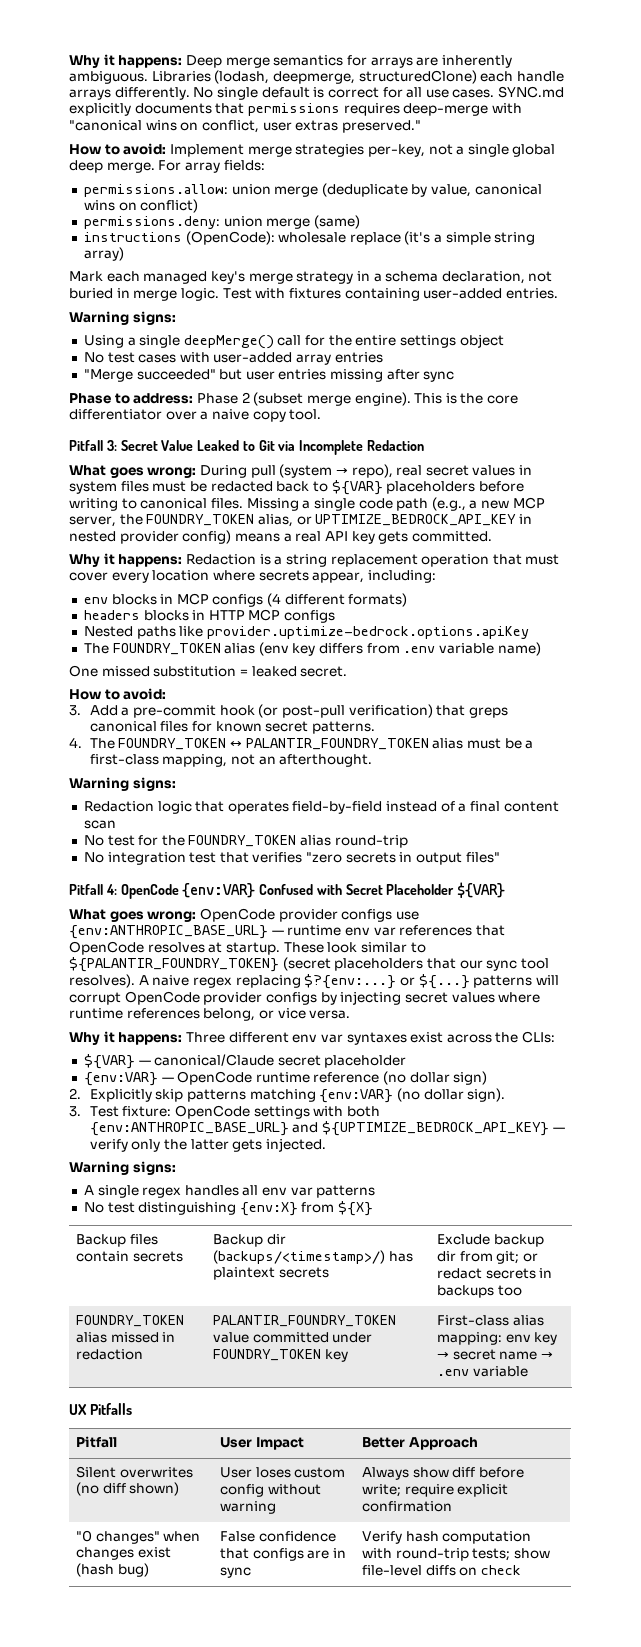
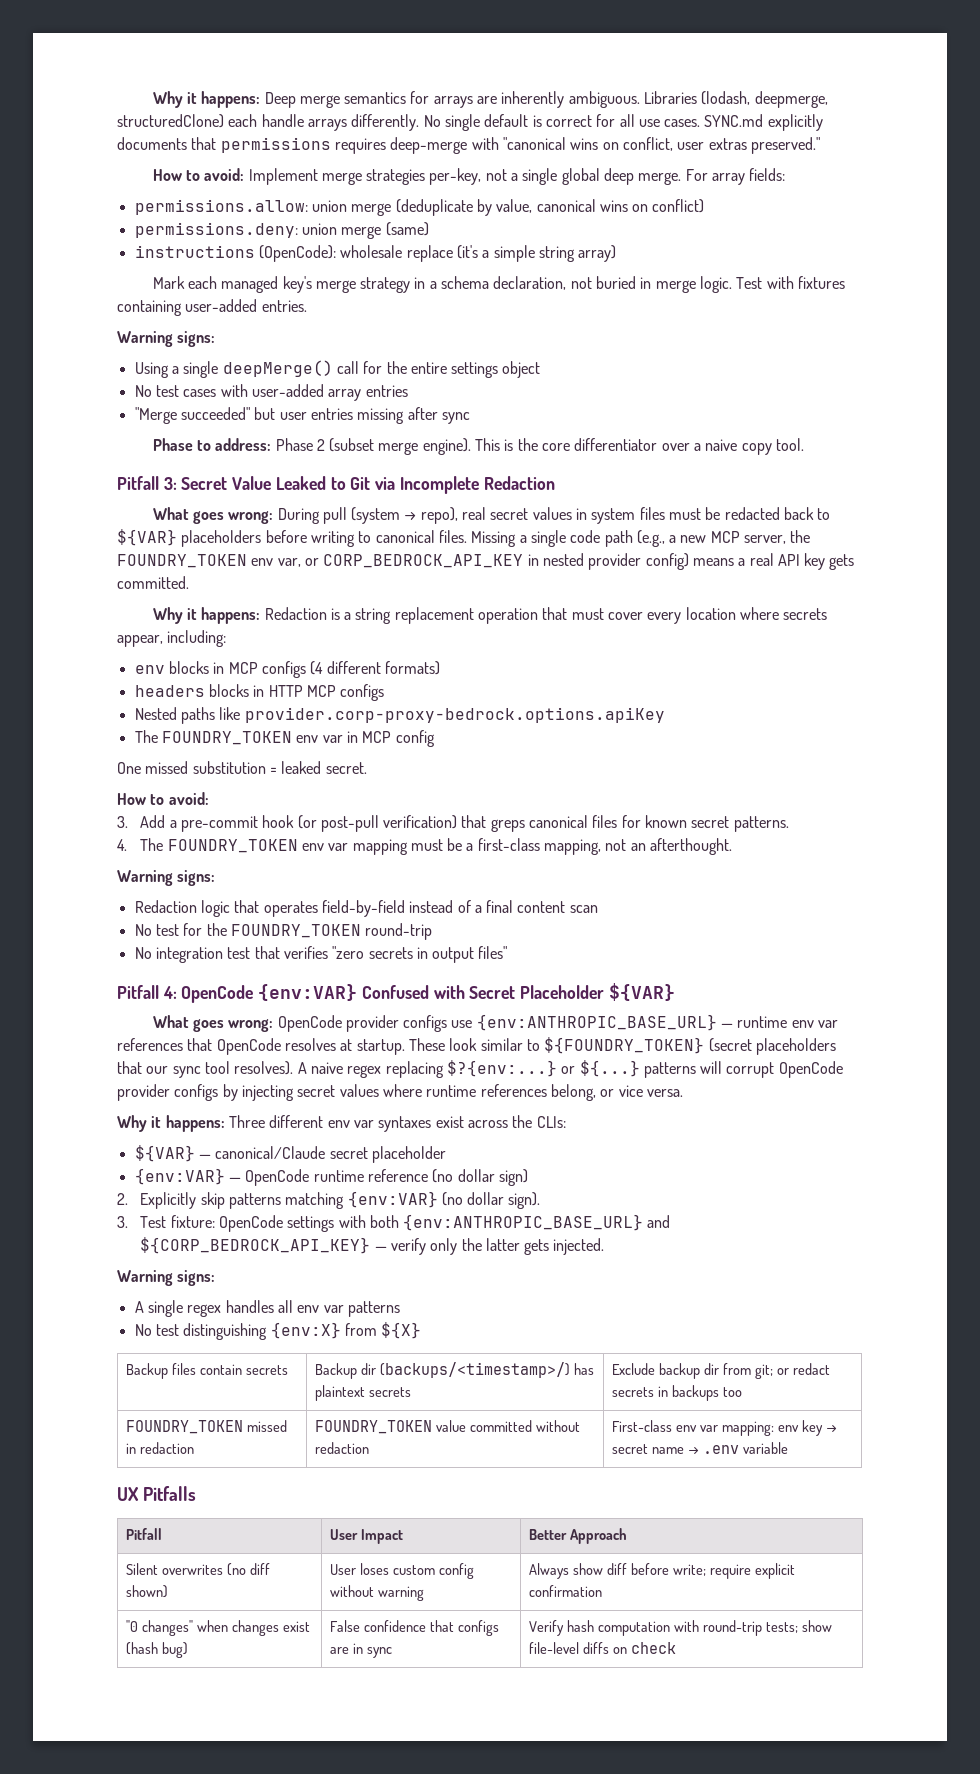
- Missing a single code path (e.g., a new MCP server, the FOUNDRY_TOKEN alias, or UPTIMIZE_BEDROCK_API_KEY in nested provider config) means a real API key gets committed.
+ Missing a single code path (e.g., a new MCP server, the FOUNDRY_TOKEN env var, or CORP_BEDROCK_API_KEY in nested provider config) means a real API key gets committed.
- Nested paths like provider.uptimize-bedrock.options.apiKey
- The FOUNDRY_TOKEN alias (env key differs from .env variable name)
+ Nested paths like provider.corp-proxy-bedrock.options.apiKey
+ The FOUNDRY_TOKEN env var in MCP config
- 4. The FOUNDRY_TOKEN ↔ PALANTIR_FOUNDRY_TOKEN alias must be a first-class mapping, not an afterthought.
+ 4. The FOUNDRY_TOKEN env var mapping must be a first-class mapping, not an afterthought.
- No test for the FOUNDRY_TOKEN alias round-trip
+ No test for the FOUNDRY_TOKEN round-trip
- These look similar to ${PALANTIR_FOUNDRY_TOKEN} (secret placeholders that our sync tool resolves).
+ These look similar to ${FOUNDRY_TOKEN} (secret placeholders that our sync tool resolves).
- 3. Test fixture: OpenCode settings with both {env:ANTHROPIC_BASE_URL} and ${UPTIMIZE_BEDROCK_API_KEY} — verify only the latter gets injected.
+ 3. Test fixture: OpenCode settings with both {env:ANTHROPIC_BASE_URL} and ${CORP_BEDROCK_API_KEY} — verify only the latter gets injected.
- FOUNDRY_TOKEN alias missed in redaction | PALANTIR_FOUNDRY_TOKEN value committed under FOUNDRY_TOKEN key | First-class alias mapping: env key → secret name → .env variable
+ FOUNDRY_TOKEN missed in redaction | FOUNDRY_TOKEN value committed without redaction | First-class env var mapping: env key → secret name → .env variable

